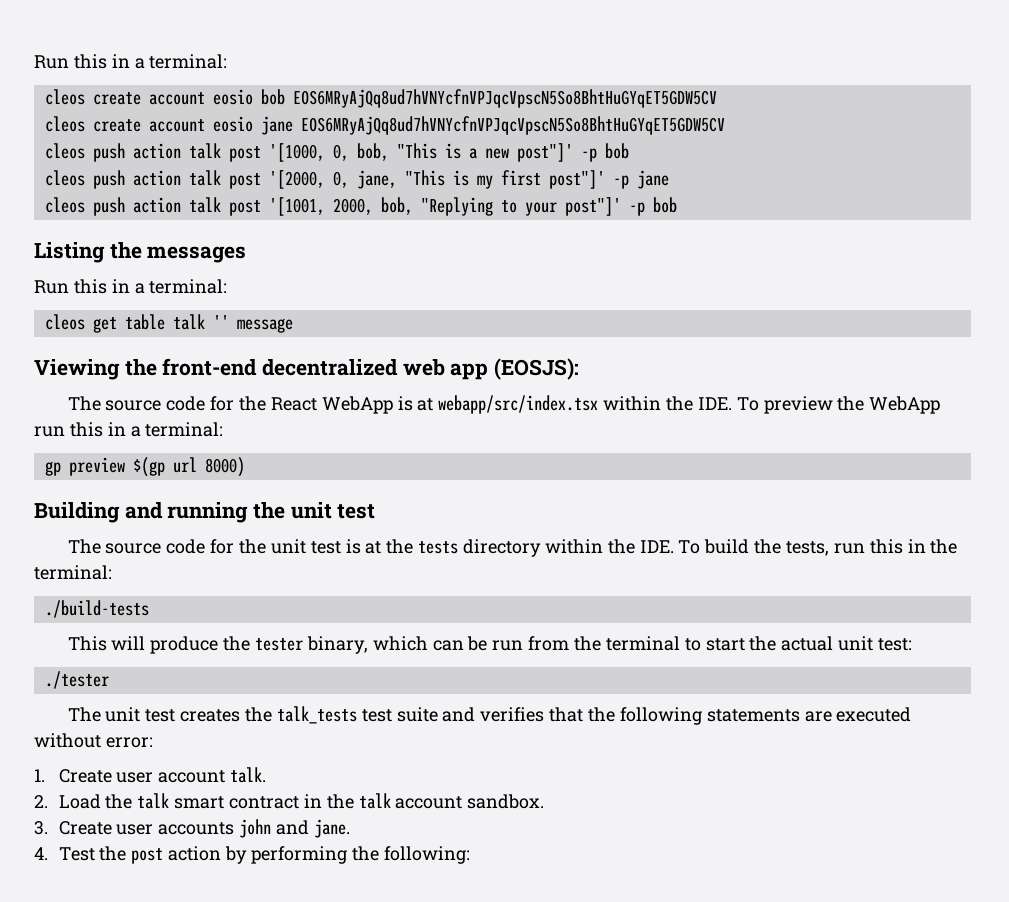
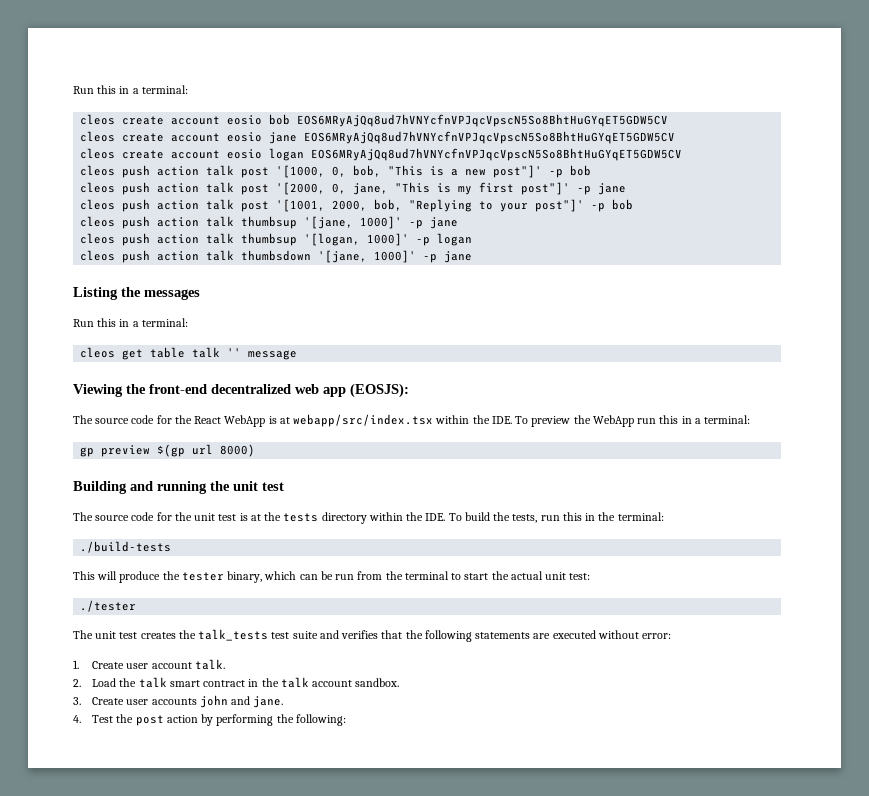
+ cleos create account eosio logan EOS6MRyAjQq8ud7hVNYcfnVPJqcVpscN5So8BhtHuGYqET5GDW5CV
+ cleos push action talk thumbsup '[jane, 1000]' -p jane
+ cleos push action talk thumbsup '[logan, 1000]' -p logan
+ cleos push action talk thumbsdown '[jane, 1000]' -p jane

